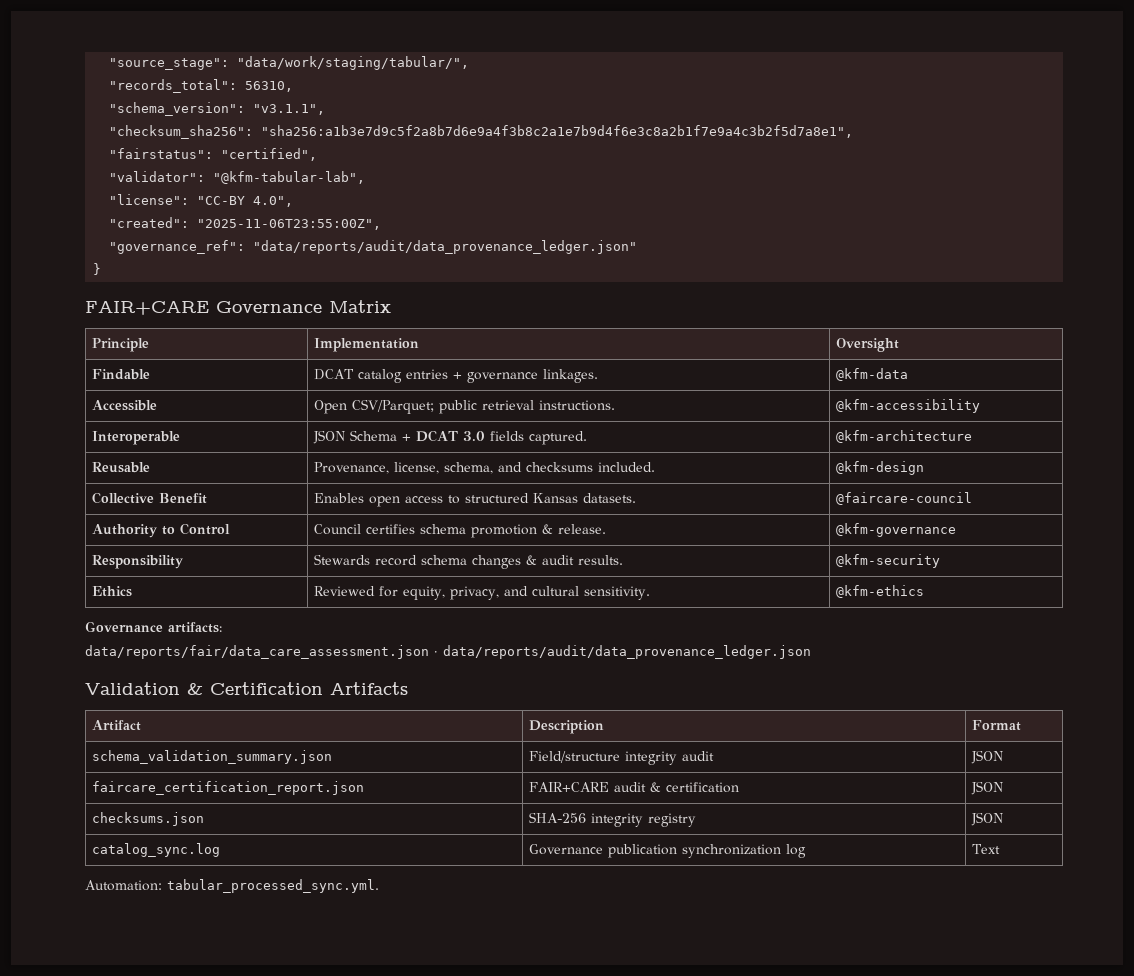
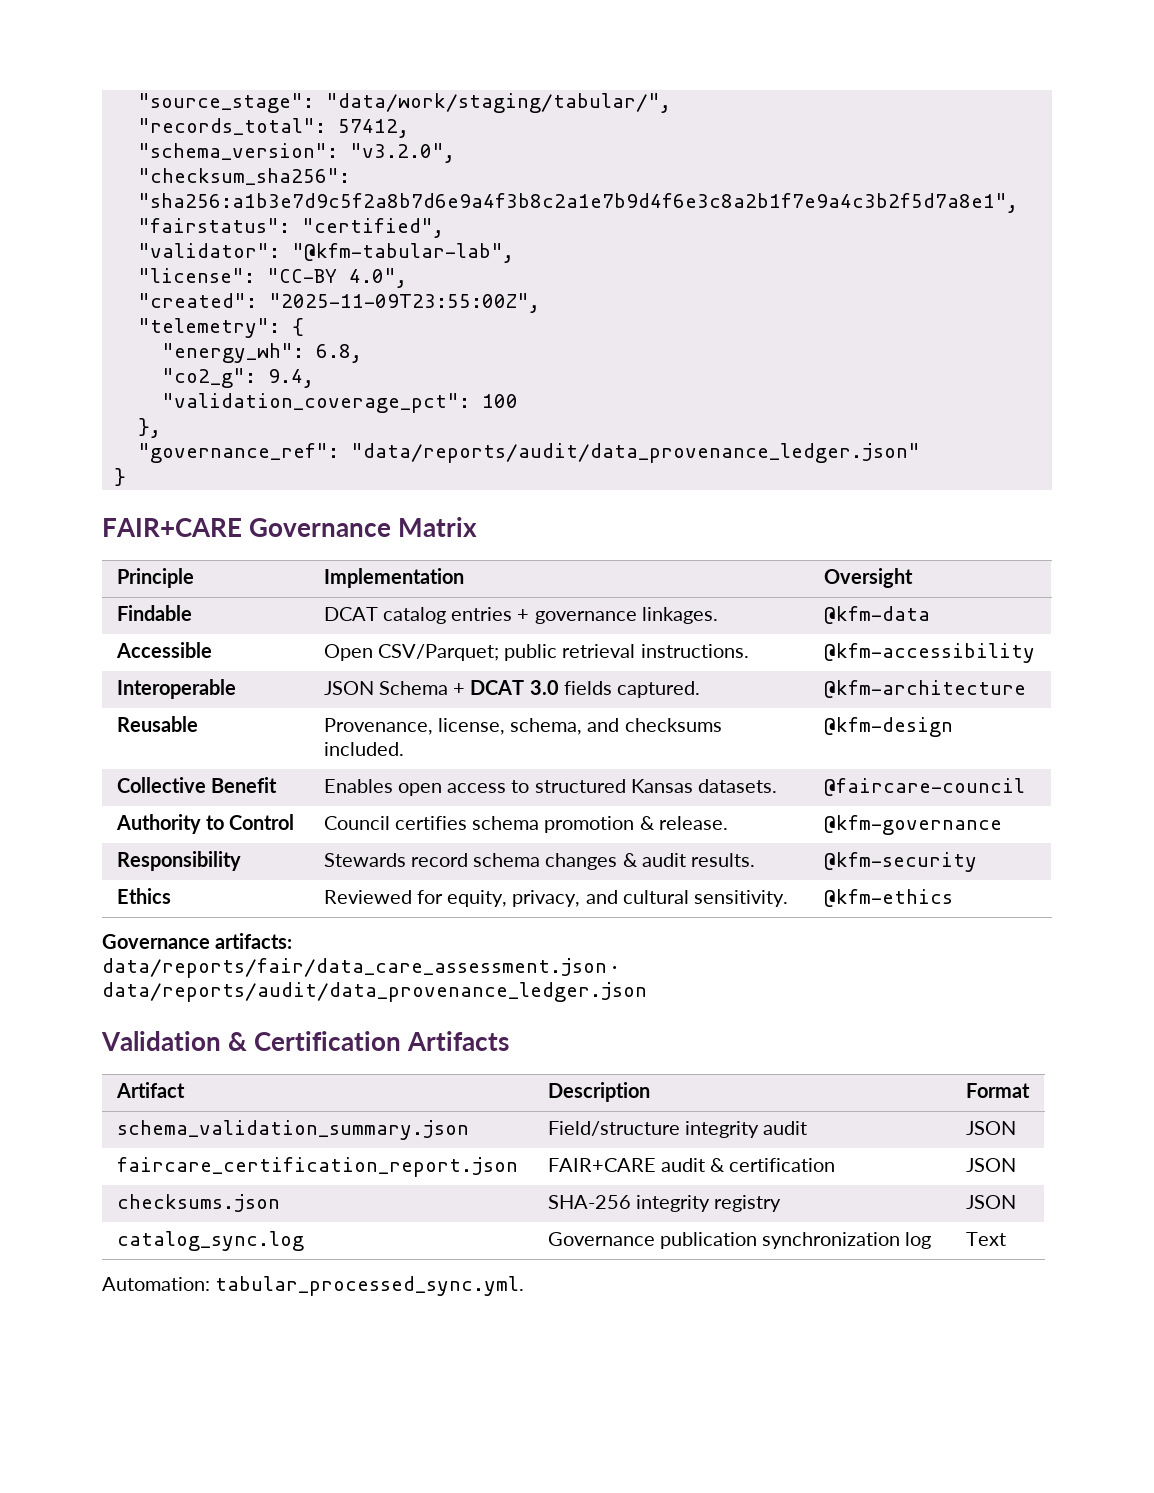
- "records_total": 56310,
+ "records_total": 57412,
- "schema_version": "v3.1.1",
+ "schema_version": "v3.2.0",
- "created": "2025-11-06T23:55:00Z",
+ "created": "2025-11-09T23:55:00Z",
+ "telemetry": {
+ "energy_wh": 6.8,
+ "co2_g": 9.4,
+ "validation_coverage_pct": 100
+ },

